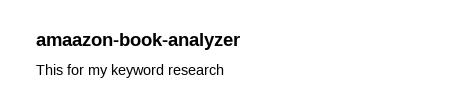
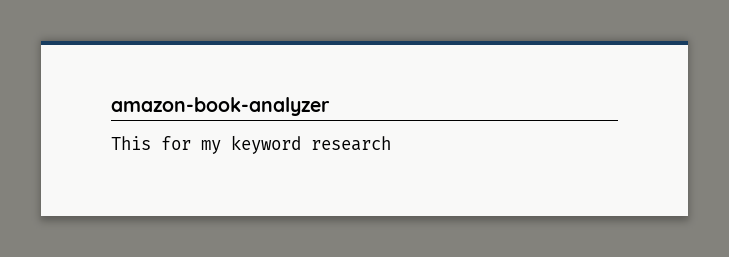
- amaazon-book-analyzer
+ amazon-book-analyzer

